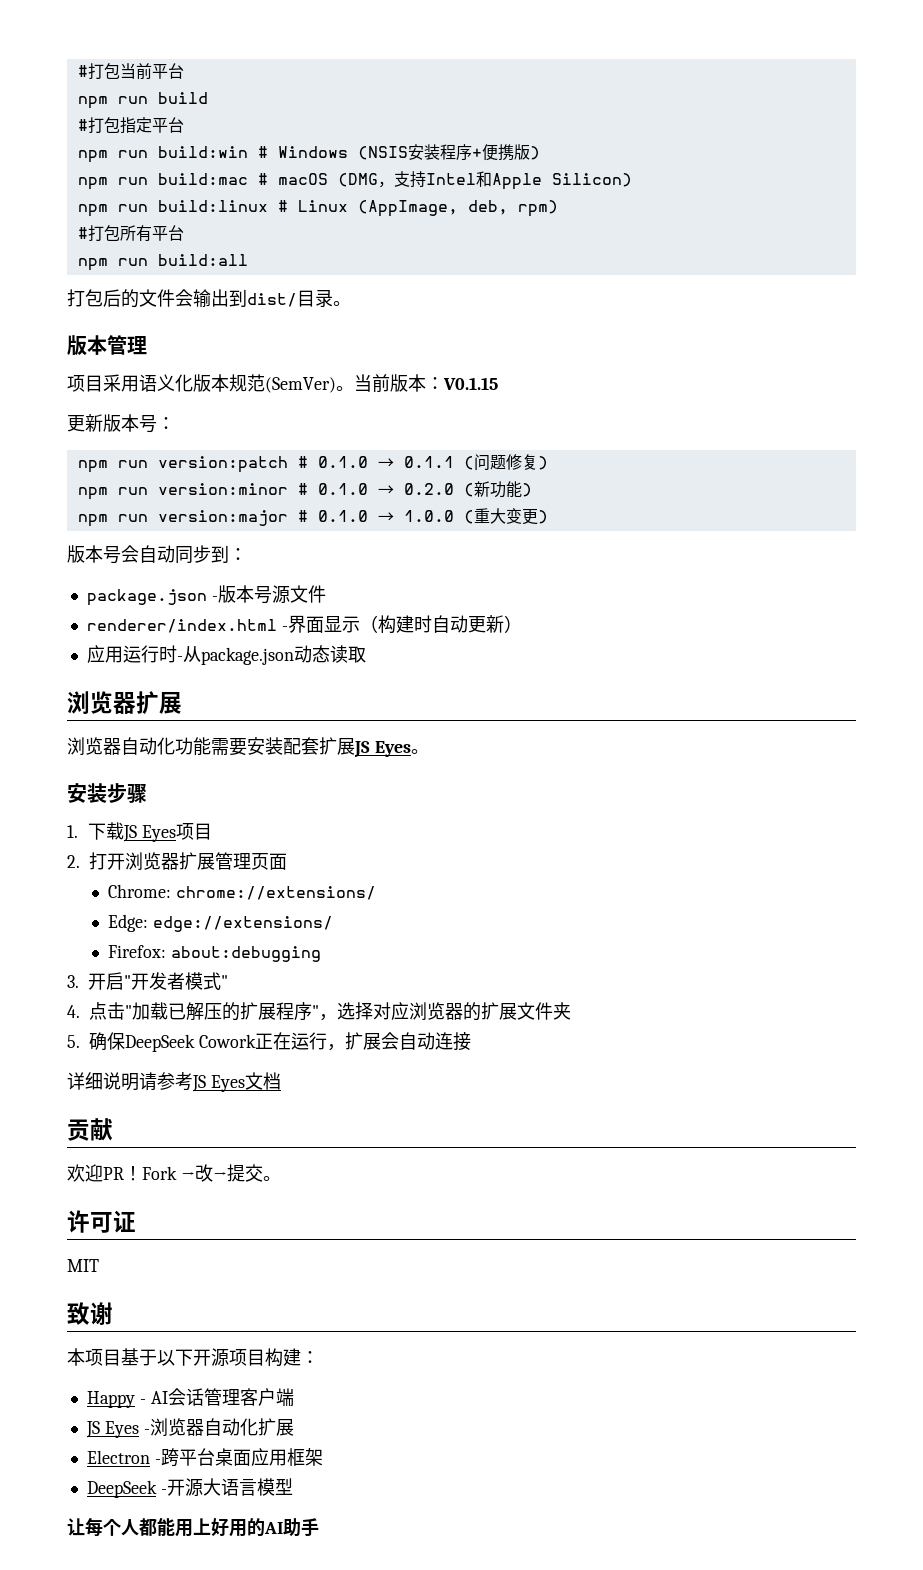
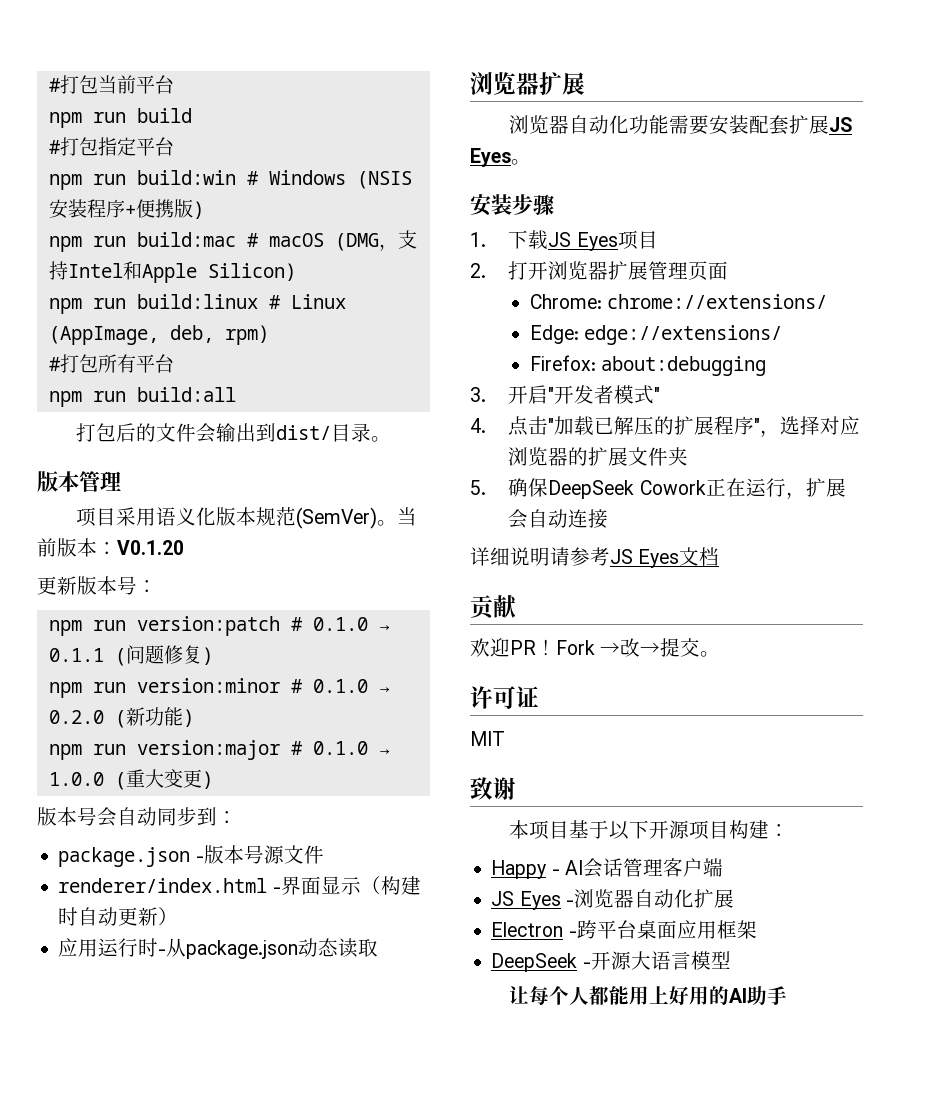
- 当前版本：V0.1.15
+ 当前版本：V0.1.20

